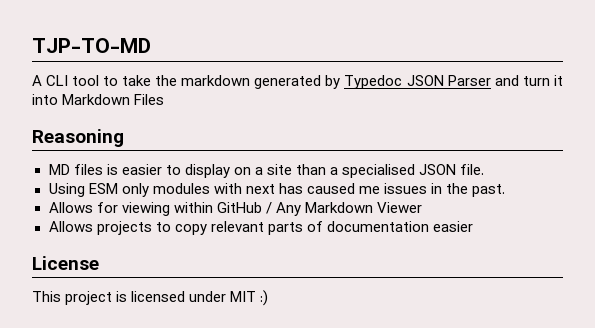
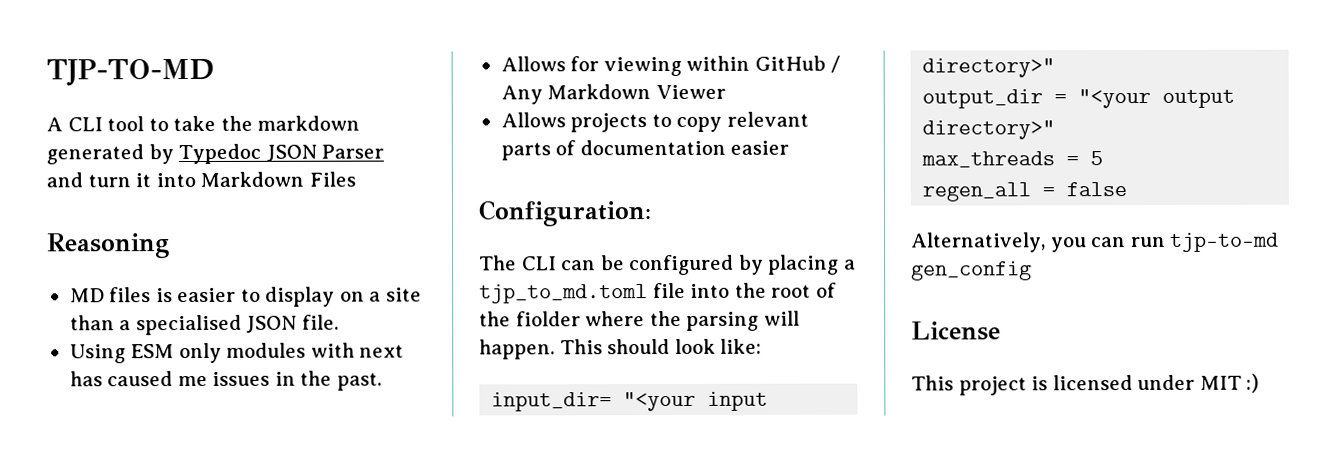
+ Configuration:
+ The CLI can be configured by placing a tjp_to_md.toml file into the root of the fiolder where the parsing will happen. This should look like:
+ input_dir= "<your input directory>"
+ output_dir = "<your output directory>"
+ max_threads = 5
+ regen_all = false
+ Alternatively, you can run tjp-to-md gen_config

